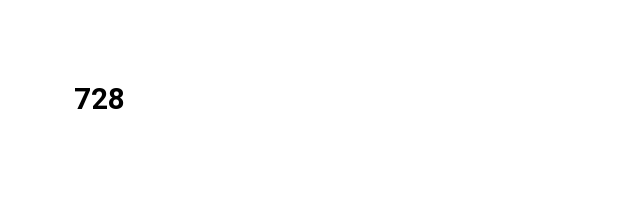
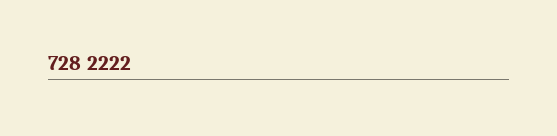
- 728
+ 728 2222

